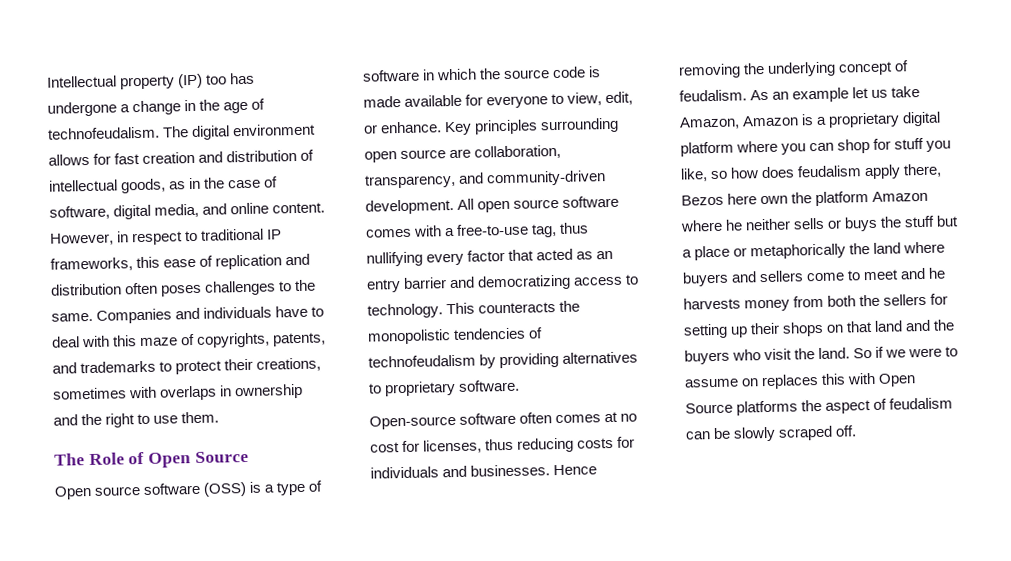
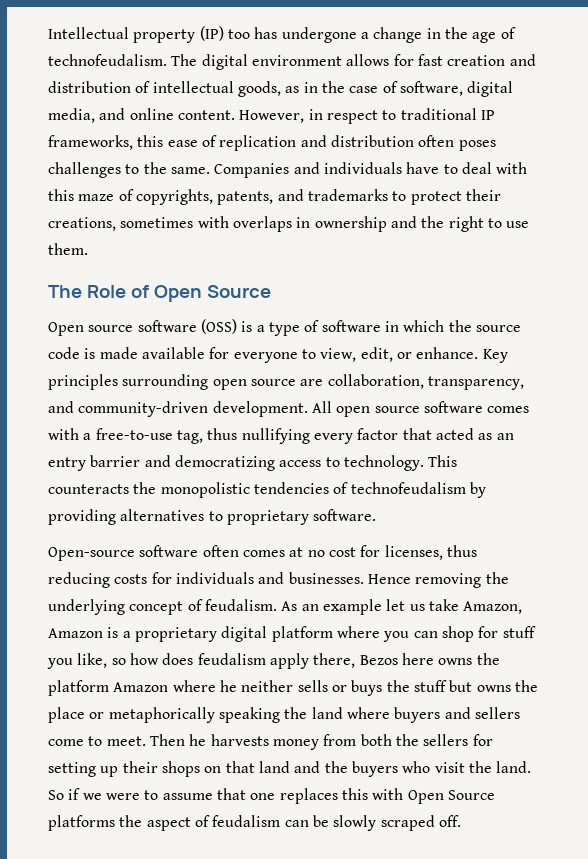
- As an example let us take Amazon, Amazon is a proprietary digital platform where you can shop for stuff you like, so how does feudalism apply there, Bezos here own the platform Amazon where he neither sells or buys the stuff but a place or metaphorically the land where buyers and sellers come to meet and he harvests money from both the sellers for setting up their shops on that land and the buyers who visit the land.
+ As an example let us take Amazon, Amazon is a proprietary digital platform where you can shop for stuff you like, so how does feudalism apply there, Bezos here owns the platform Amazon where he neither sells or buys the stuff but owns the place or metaphorically speaking the land where buyers and sellers come to meet. Then he harvests money from both the sellers for setting up their shops on that land and the buyers who visit the land.
- So if we were to assume on replaces this with Open Source platforms the aspect of feudalism can be slowly scraped off.
+ So if we were to assume that one replaces this with Open Source platforms the aspect of feudalism can be slowly scraped off.

